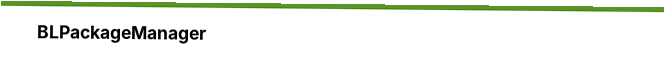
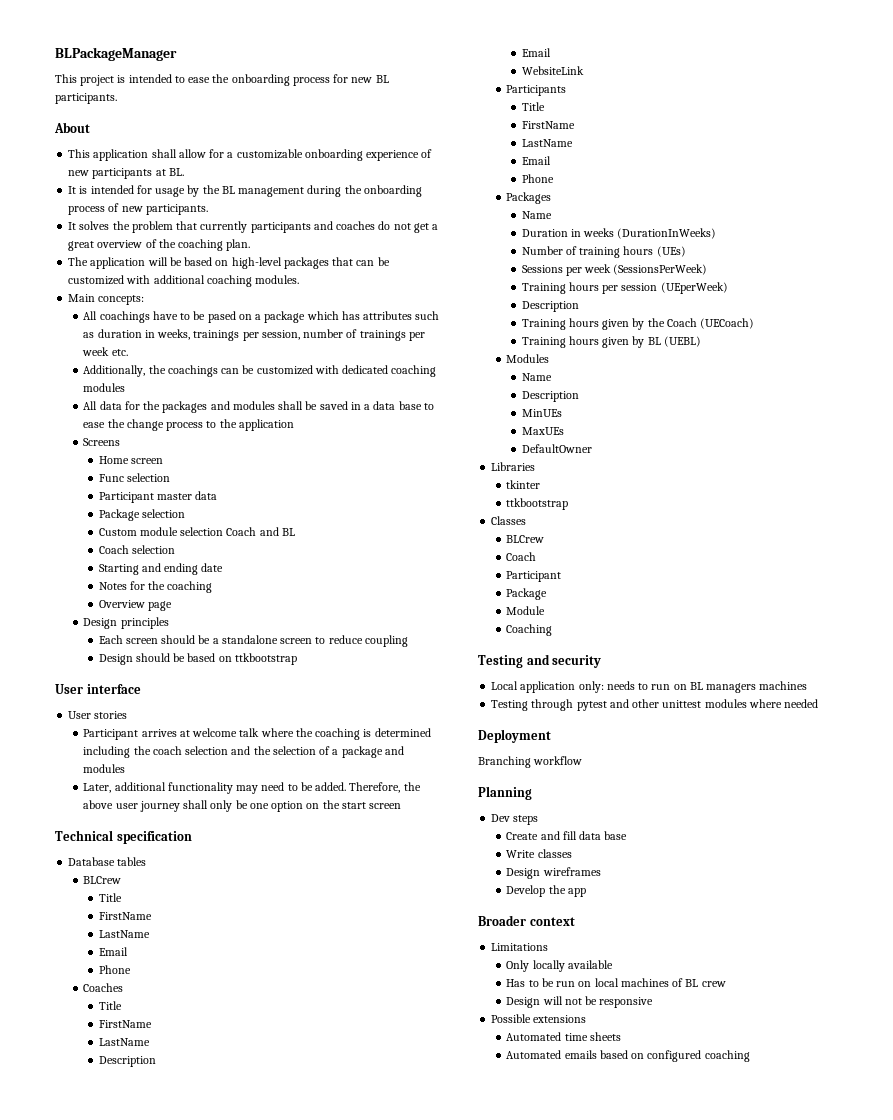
+ This project is intended to ease the onboarding process for new BL participants.
+ About
+ This application shall allow for a customizable onboarding experience of new participants at BL.
+ It is intended for usage by the BL management during the onboarding process of new participants.
+ It solves the problem that currently participants and coaches do not get a great overview of the coaching plan.
+ The application will be based on high-level packages that can be customized with additional coaching modules.
+ Main concepts:
+ All coachings have to be pased on a package which has attributes such as duration in weeks, trainings per session, number of trainings per week etc.
+ Additionally, the coachings can be customized with dedicated coaching modules
+ All data for the packages and modules shall be saved in a data base to ease the change process to the application
+ Screens
+ Home screen
+ Func selection
+ Participant master data
+ Package selection
+ Custom module selection Coach and BL
+ Coach selection
+ Starting and ending date
+ Notes for the coaching
+ Overview page
+ Design principles
+ Each screen should be a standalone screen to reduce coupling
+ Design should be based on ttkbootstrap
+ User interface
+ User stories
+ Participant arrives at welcome talk where the coaching is determined including the coach selection and the selection of a package and modules
+ Later, additional functionality may need to be added. Therefore, the above user journey shall only be one option on the start screen
+ Technical specification
+ Database tables
+ BLCrew
+ Title
+ FirstName
+ LastName
+ Email
+ Phone
+ Coaches
+ Title
+ FirstName
+ LastName
+ Description
+ Email
+ WebsiteLink
+ Participants
+ Title
+ FirstName
+ LastName
+ Email
+ Phone
+ Packages
+ Name
+ Duration in weeks (DurationInWeeks)
+ Number of training hours (UEs)
+ Sessions per week (SessionsPerWeek)
+ Training hours per session (UEperWeek)
+ Description
+ Training hours given by the Coach (UECoach)
+ Training hours given by BL (UEBL)
+ Modules
+ Name
+ Description
+ MinUEs
+ MaxUEs
+ DefaultOwner
+ Libraries
+ tkinter
+ ttkbootstrap
+ Classes
+ BLCrew
+ Coach
+ Participant
+ Package
+ Module
+ Coaching
+ Testing and security
+ Local application only: needs to run on BL managers machines
+ Testing through pytest and other unittest modules where needed
+ Deployment
+ Branching workflow
+ Planning
+ Dev steps
+ Create and fill data base
+ Write classes
+ Design wireframes
+ Develop the app
+ Broader context
+ Limitations
+ Only locally available
+ Has to be run on local machines of BL crew
+ Design will not be responsive
+ Possible extensions
+ Automated time sheets
+ Automated emails based on configured coaching

